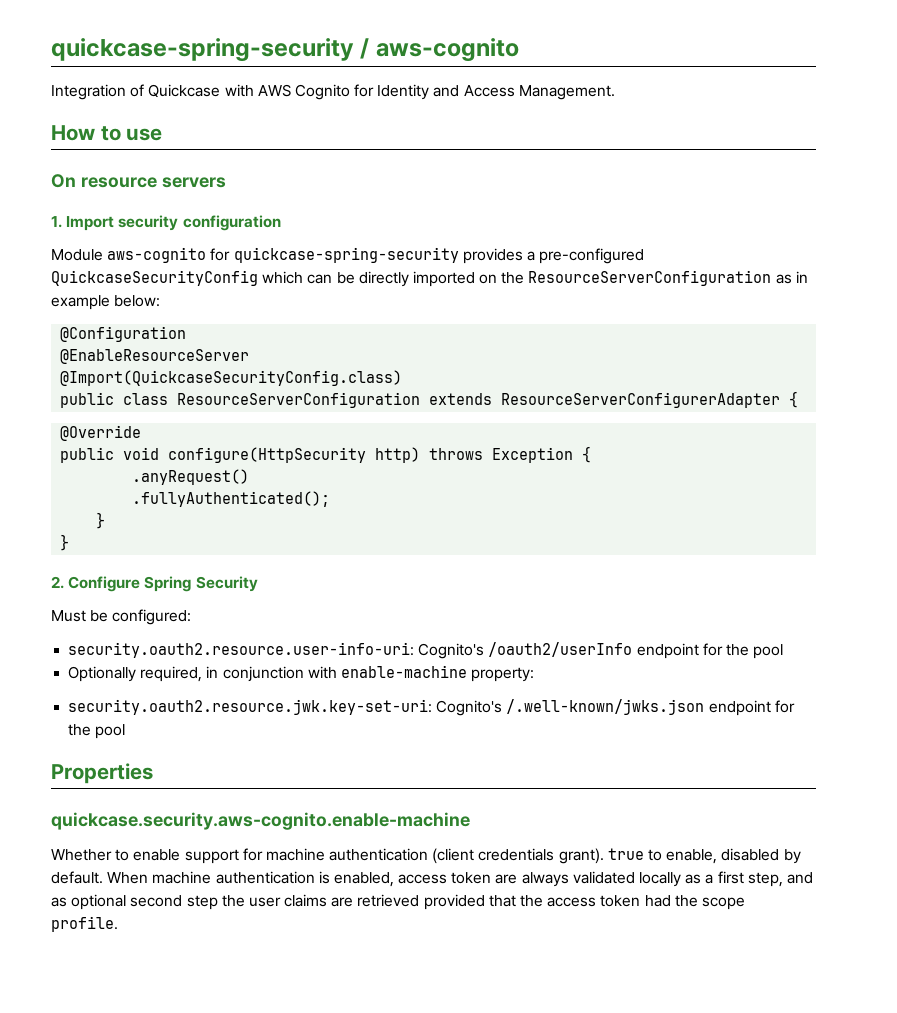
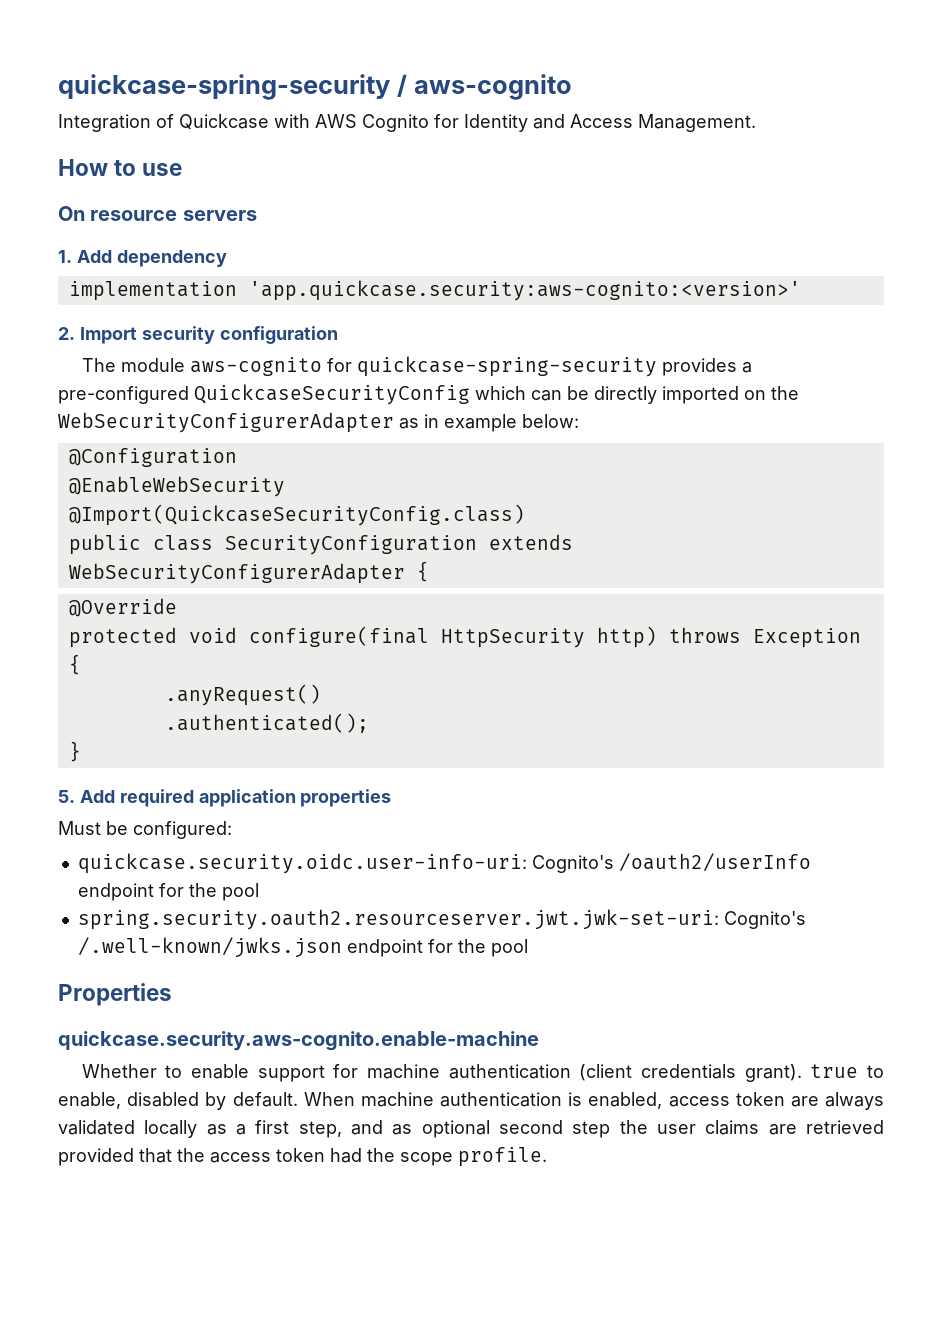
- 1. Import security configuration
+ 1. Add dependency
+ implementation 'app.quickcase.security:aws-cognito:<version>'
+ 2. Import security configuration
- Module aws-cognito for quickcase-spring-security provides a pre-configured QuickcaseSecurityConfig which can be directly imported on the ResourceServerConfiguration as in example below:
+ The module aws-cognito for quickcase-spring-security provides a pre-configured QuickcaseSecurityConfig which can be directly imported on the WebSecurityConfigurerAdapter as in example below:
- @EnableResourceServer
+ @EnableWebSecurity
- public class ResourceServerConfiguration extends ResourceServerConfigurerAdapter {
+ public class SecurityConfiguration extends WebSecurityConfigurerAdapter {
- public void configure(HttpSecurity http) throws Exception {
+ protected void configure(final HttpSecurity http) throws Exception {
- .fullyAuthenticated();
+ .authenticated();
  }
- }
- 2. Configure Spring Security
+ 5. Add required application properties
- security.oauth2.resource.user-info-uri: Cognito's /oauth2/userInfo endpoint for the pool
+ quickcase.security.oidc.user-info-uri: Cognito's /oauth2/userInfo endpoint for the pool
- Optionally required, in conjunction with enable-machine property:
- security.oauth2.resource.jwk.key-set-uri: Cognito's /.well-known/jwks.json endpoint for the pool
+ spring.security.oauth2.resourceserver.jwt.jwk-set-uri: Cognito's /.well-known/jwks.json endpoint for the pool

